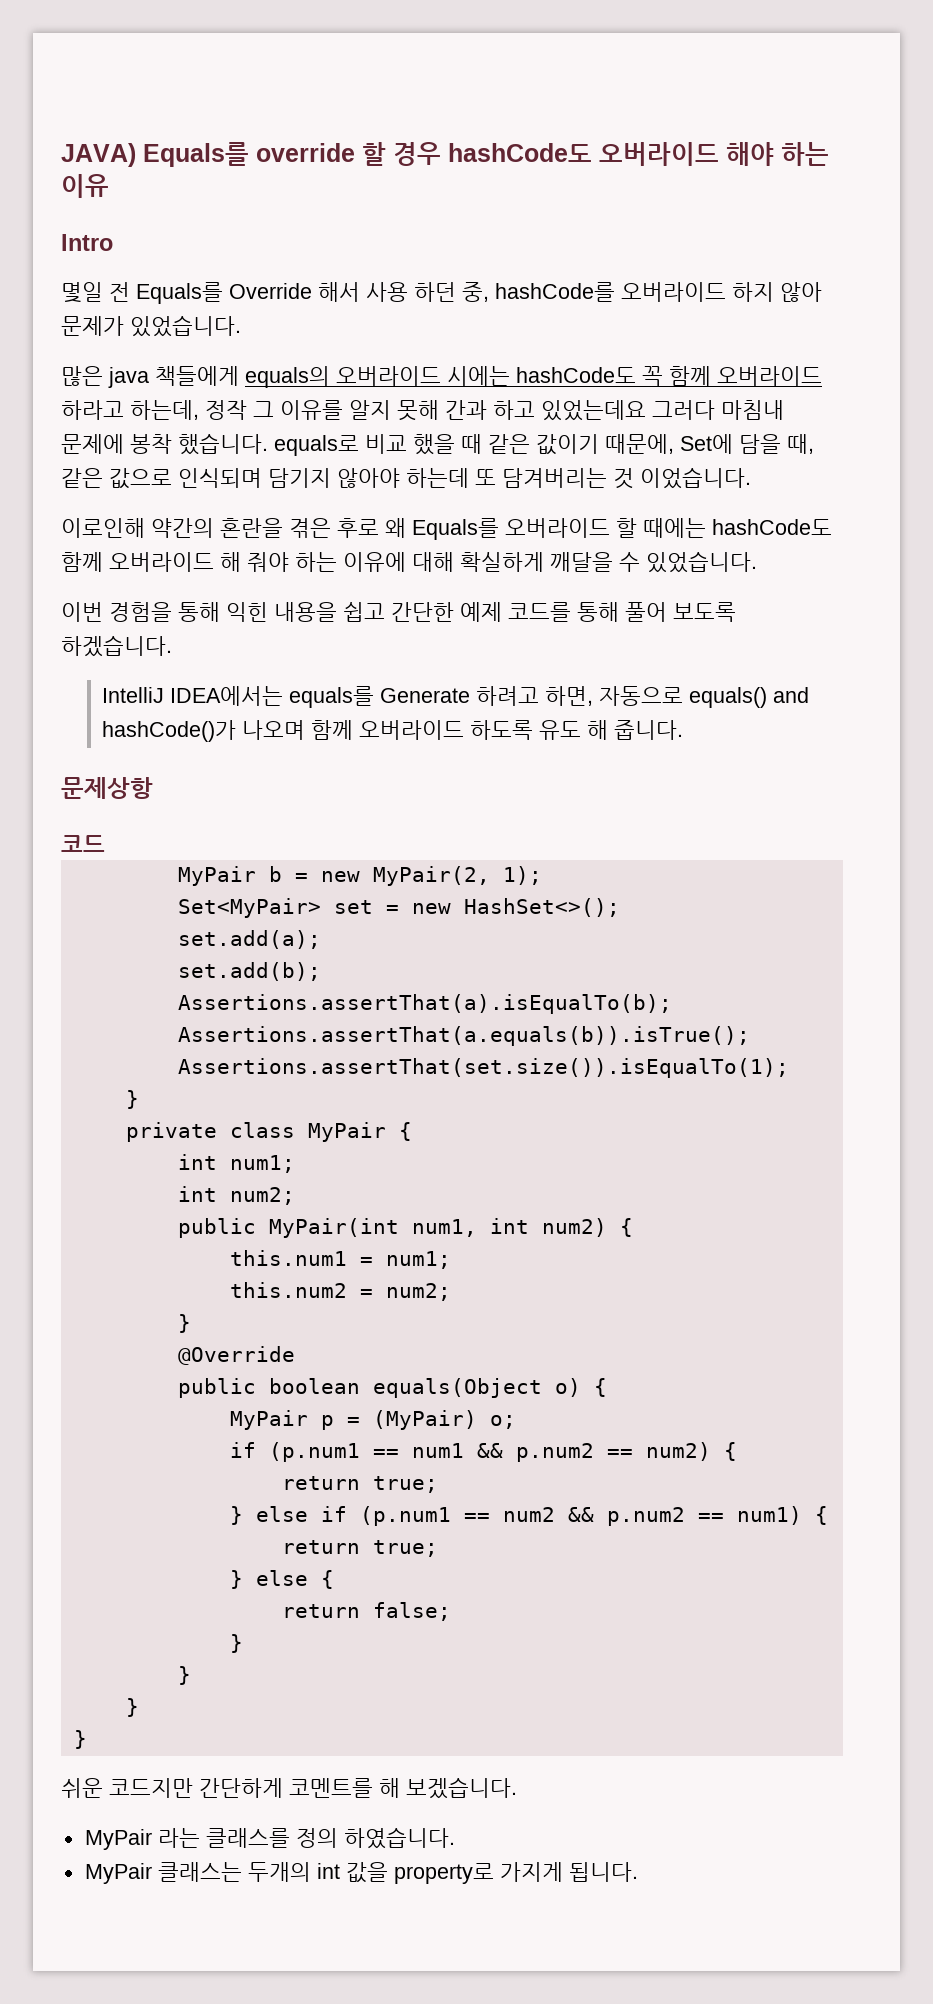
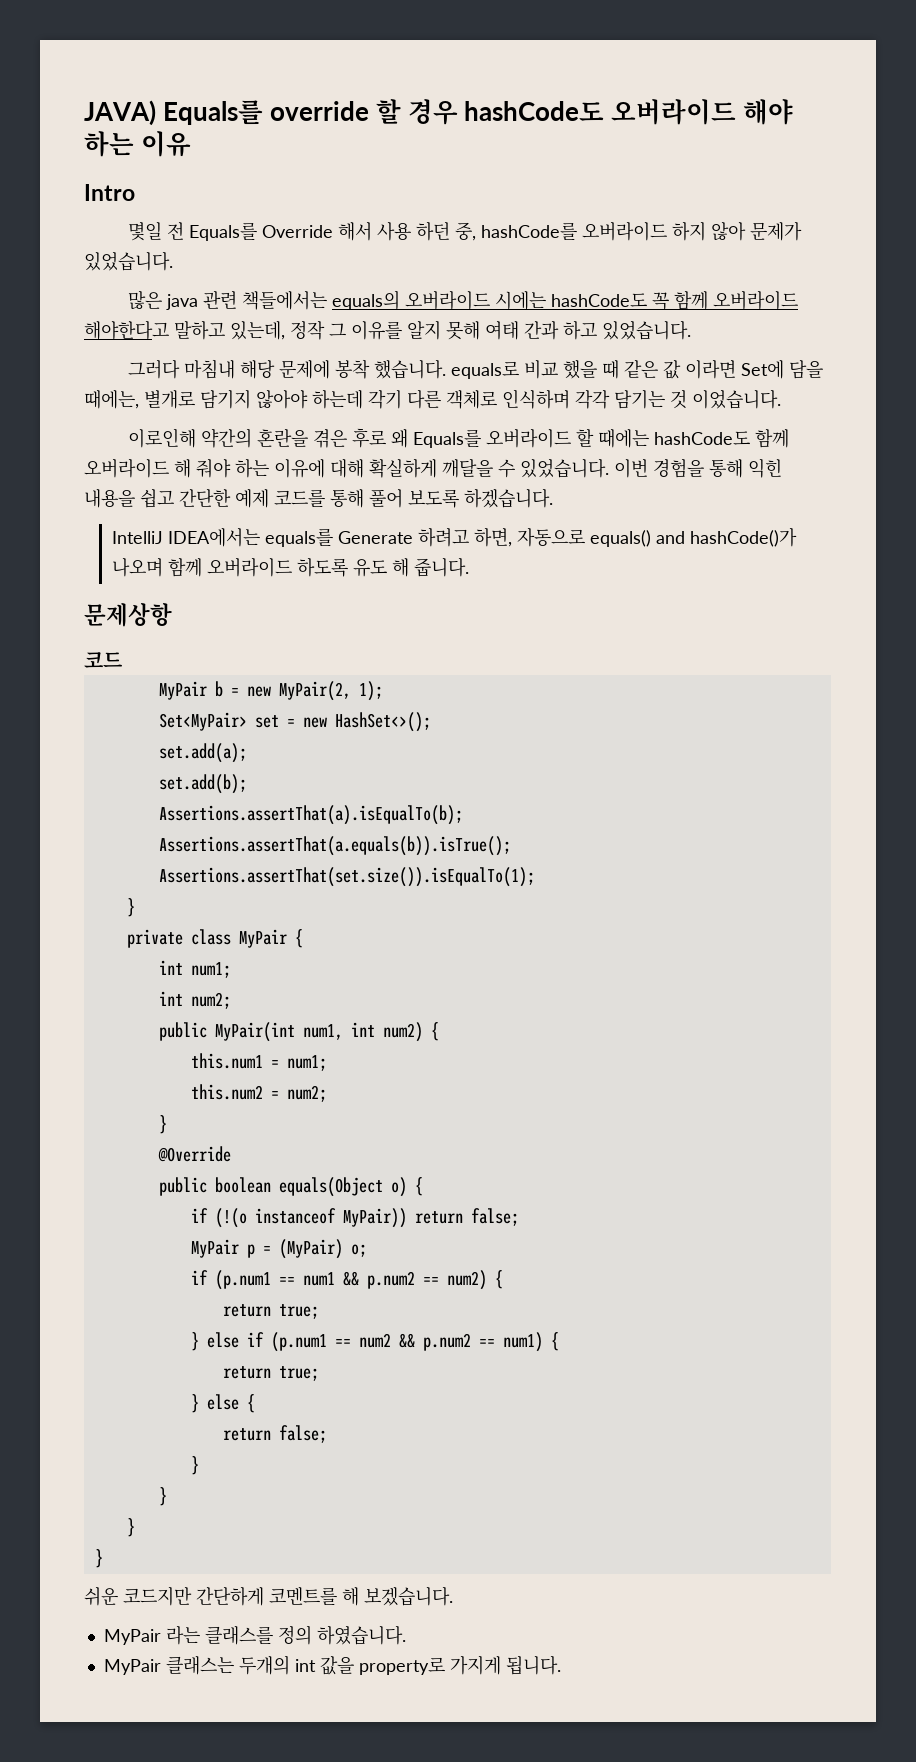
- 많은 java 책들에게 equals의 오버라이드 시에는 hashCode도 꼭 함께 오버라이드 하라고 하는데, 정작 그 이유를 알지 못해 간과 하고 있었는데요 그러다 마침내 문제에 봉착 했습니다. equals로 비교 했을 때 같은 값이기 때문에, Set에 담을 때, 같은 값으로 인식되며 담기지 않아야 하는데 또 담겨버리는 것 이었습니다.
+ 많은 java 관련 책들에서는 equals의 오버라이드 시에는 hashCode도 꼭 함께 오버라이드 해야한다고 말하고 있는데, 정작 그 이유를 알지 못해 여태 간과 하고 있었습니다.
+ 그러다 마침내 해당 문제에 봉착 했습니다. equals로 비교 했을 때 같은 값 이라면 Set에 담을 때에는, 별개로 담기지 않아야 하는데 각기 다른 객체로 인식하며 각각 담기는 것 이었습니다.
- 이로인해 약간의 혼란을 겪은 후로 왜 Equals를 오버라이드 할 때에는 hashCode도 함께 오버라이드 해 줘야 하는 이유에 대해 확실하게 깨달을 수 있었습니다.
- 이번 경험을 통해 익힌 내용을 쉽고 간단한 예제 코드를 통해 풀어 보도록 하겠습니다.
+ 이로인해 약간의 혼란을 겪은 후로 왜 Equals를 오버라이드 할 때에는 hashCode도 함께 오버라이드 해 줘야 하는 이유에 대해 확실하게 깨달을 수 있었습니다. 이번 경험을 통해 익힌 내용을 쉽고 간단한 예제 코드를 통해 풀어 보도록 하겠습니다.
+ if (!(o instanceof MyPair)) return false;

